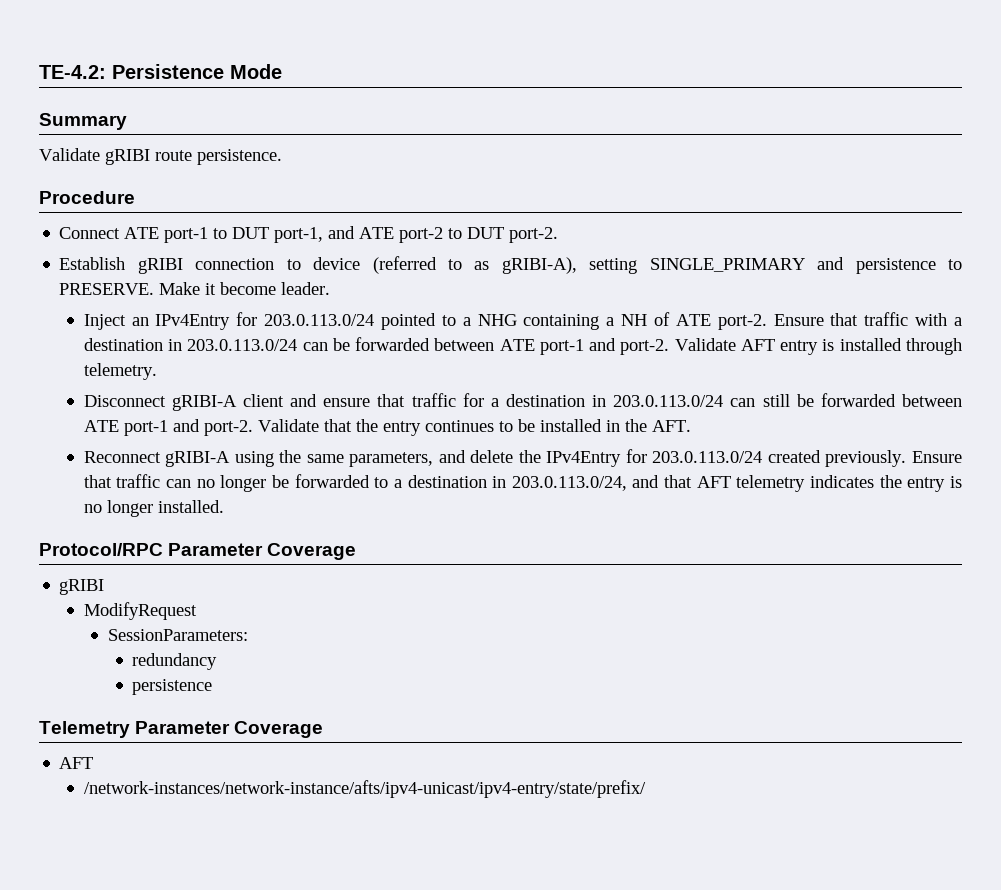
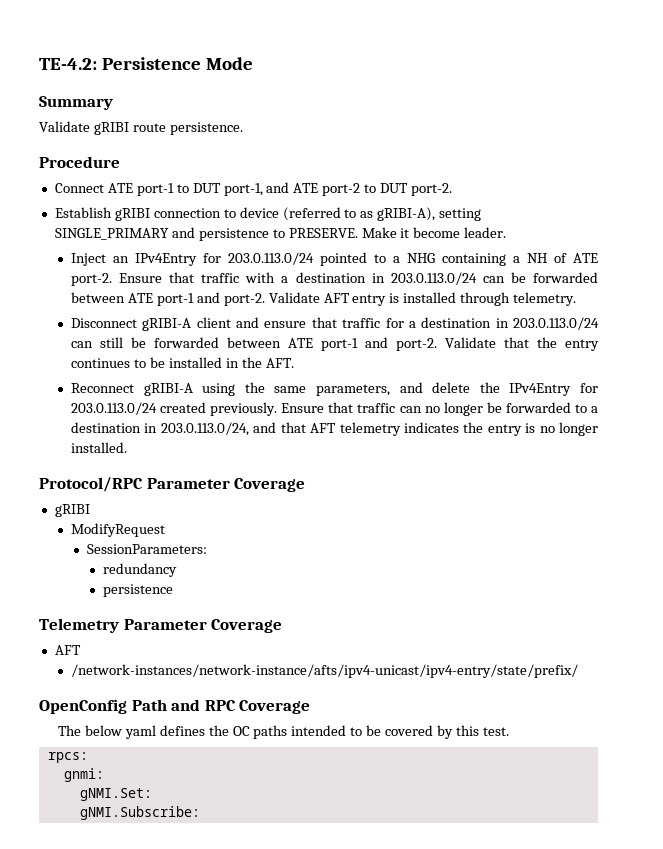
+ OpenConfig Path and RPC Coverage
+ The below yaml defines the OC paths intended to be covered by this test.
+ rpcs:
+ gnmi:
+ gNMI.Set:
+ gNMI.Subscribe:

